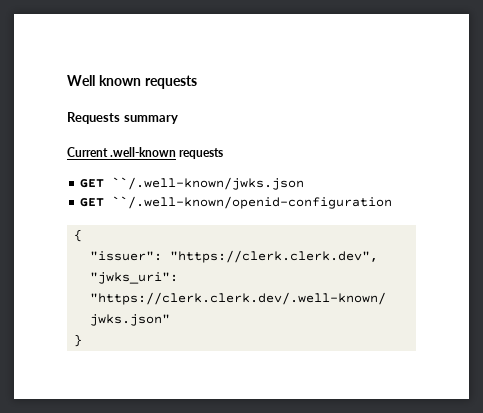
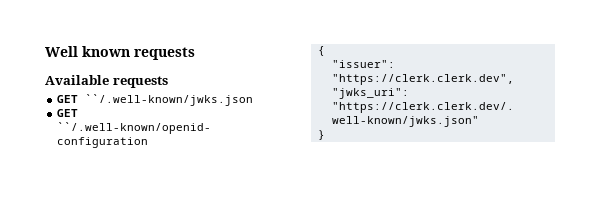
- Requests summary
- Current .well-known requests
+ Available requests

